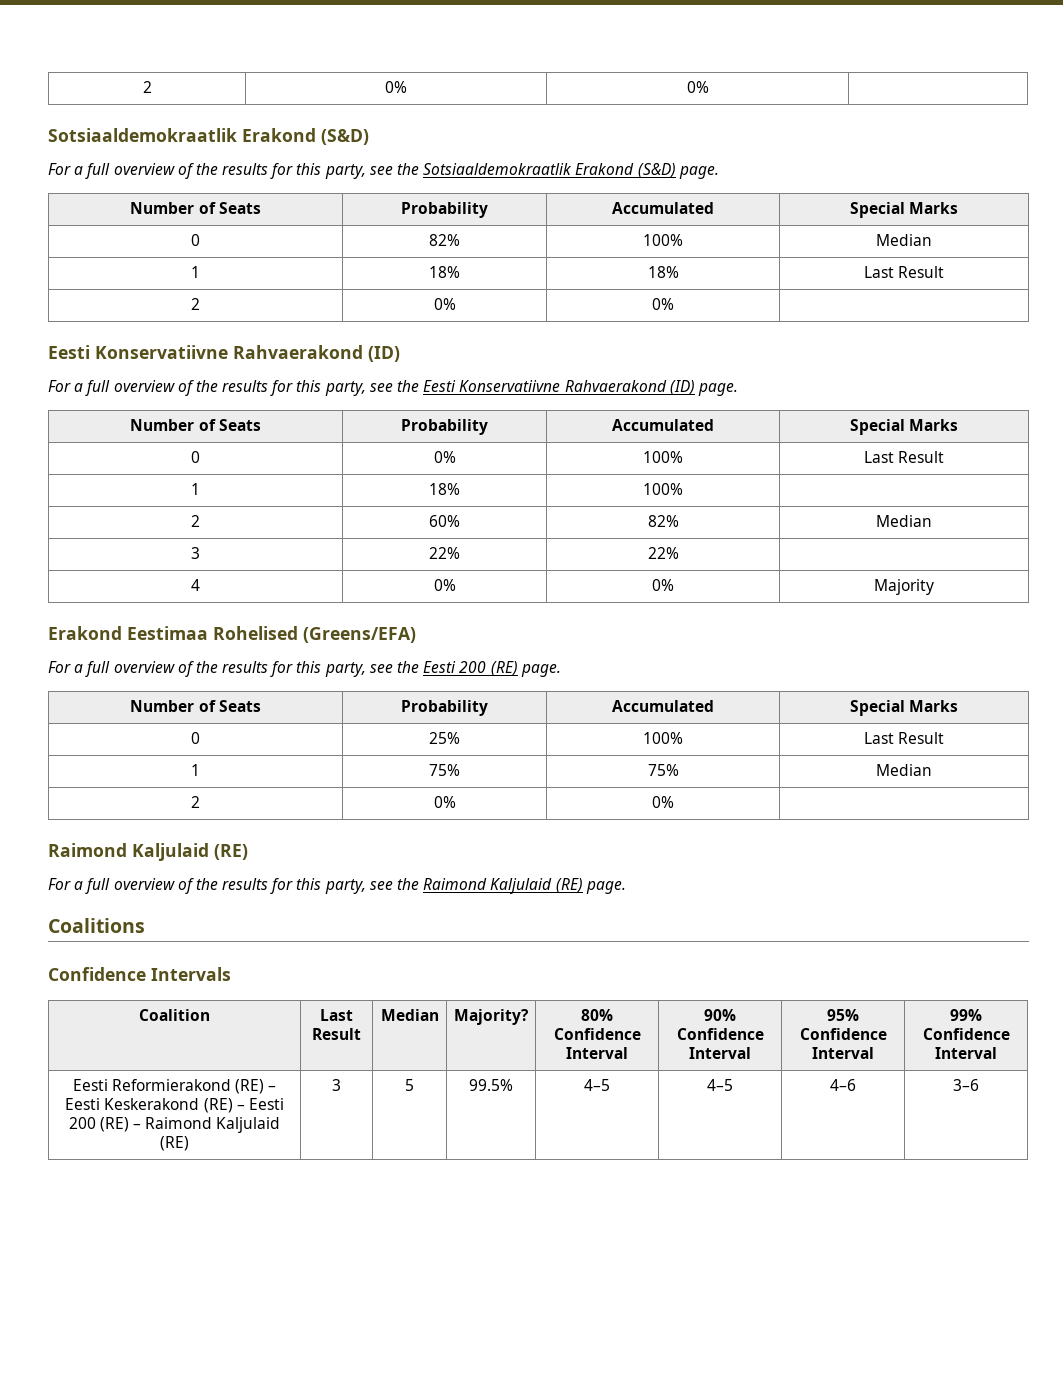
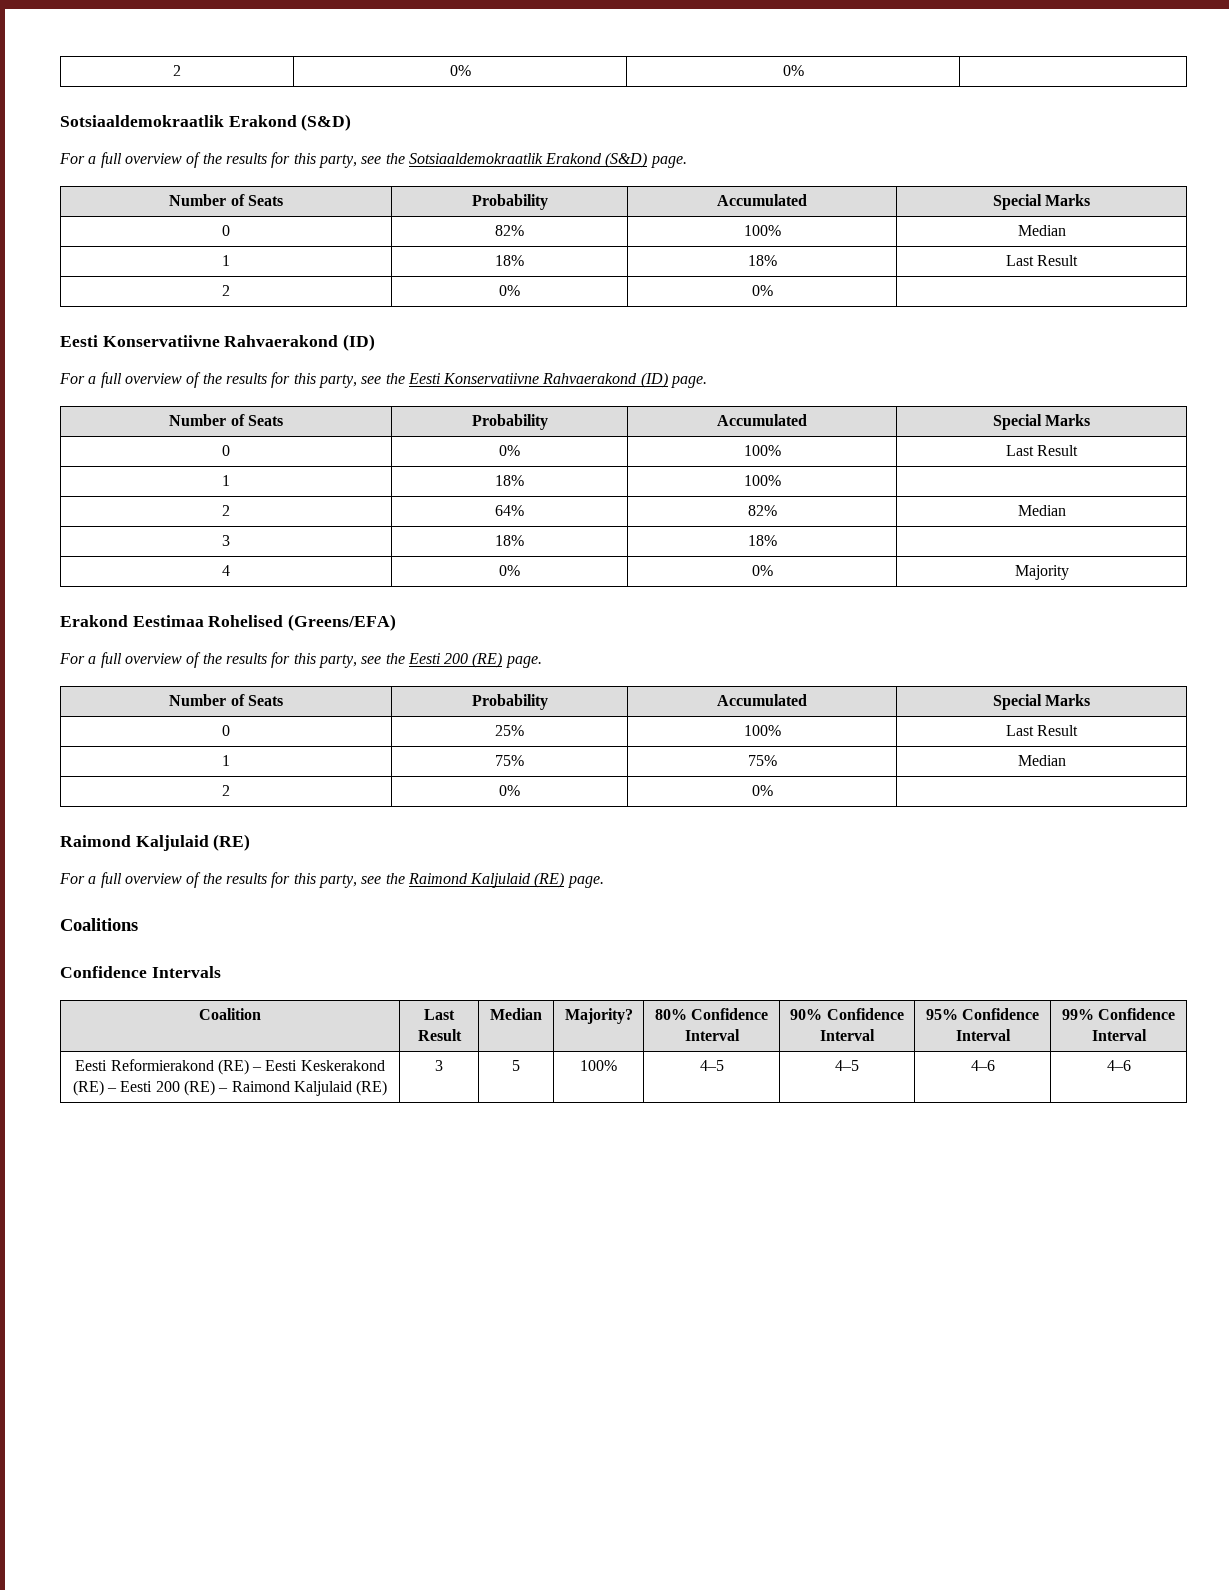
- 2 | 60% | 82% | Median
+ 2 | 64% | 82% | Median
- 3 | 22% | 22% |
+ 3 | 18% | 18% |
- Eesti Reformierakond (RE) – Eesti Keskerakond (RE) – Eesti 200 (RE) – Raimond Kaljulaid (RE) | 3 | 5 | 99.5% | 4–5 | 4–5 | 4–6 | 3–6
+ Eesti Reformierakond (RE) – Eesti Keskerakond (RE) – Eesti 200 (RE) – Raimond Kaljulaid (RE) | 3 | 5 | 100% | 4–5 | 4–5 | 4–6 | 4–6

